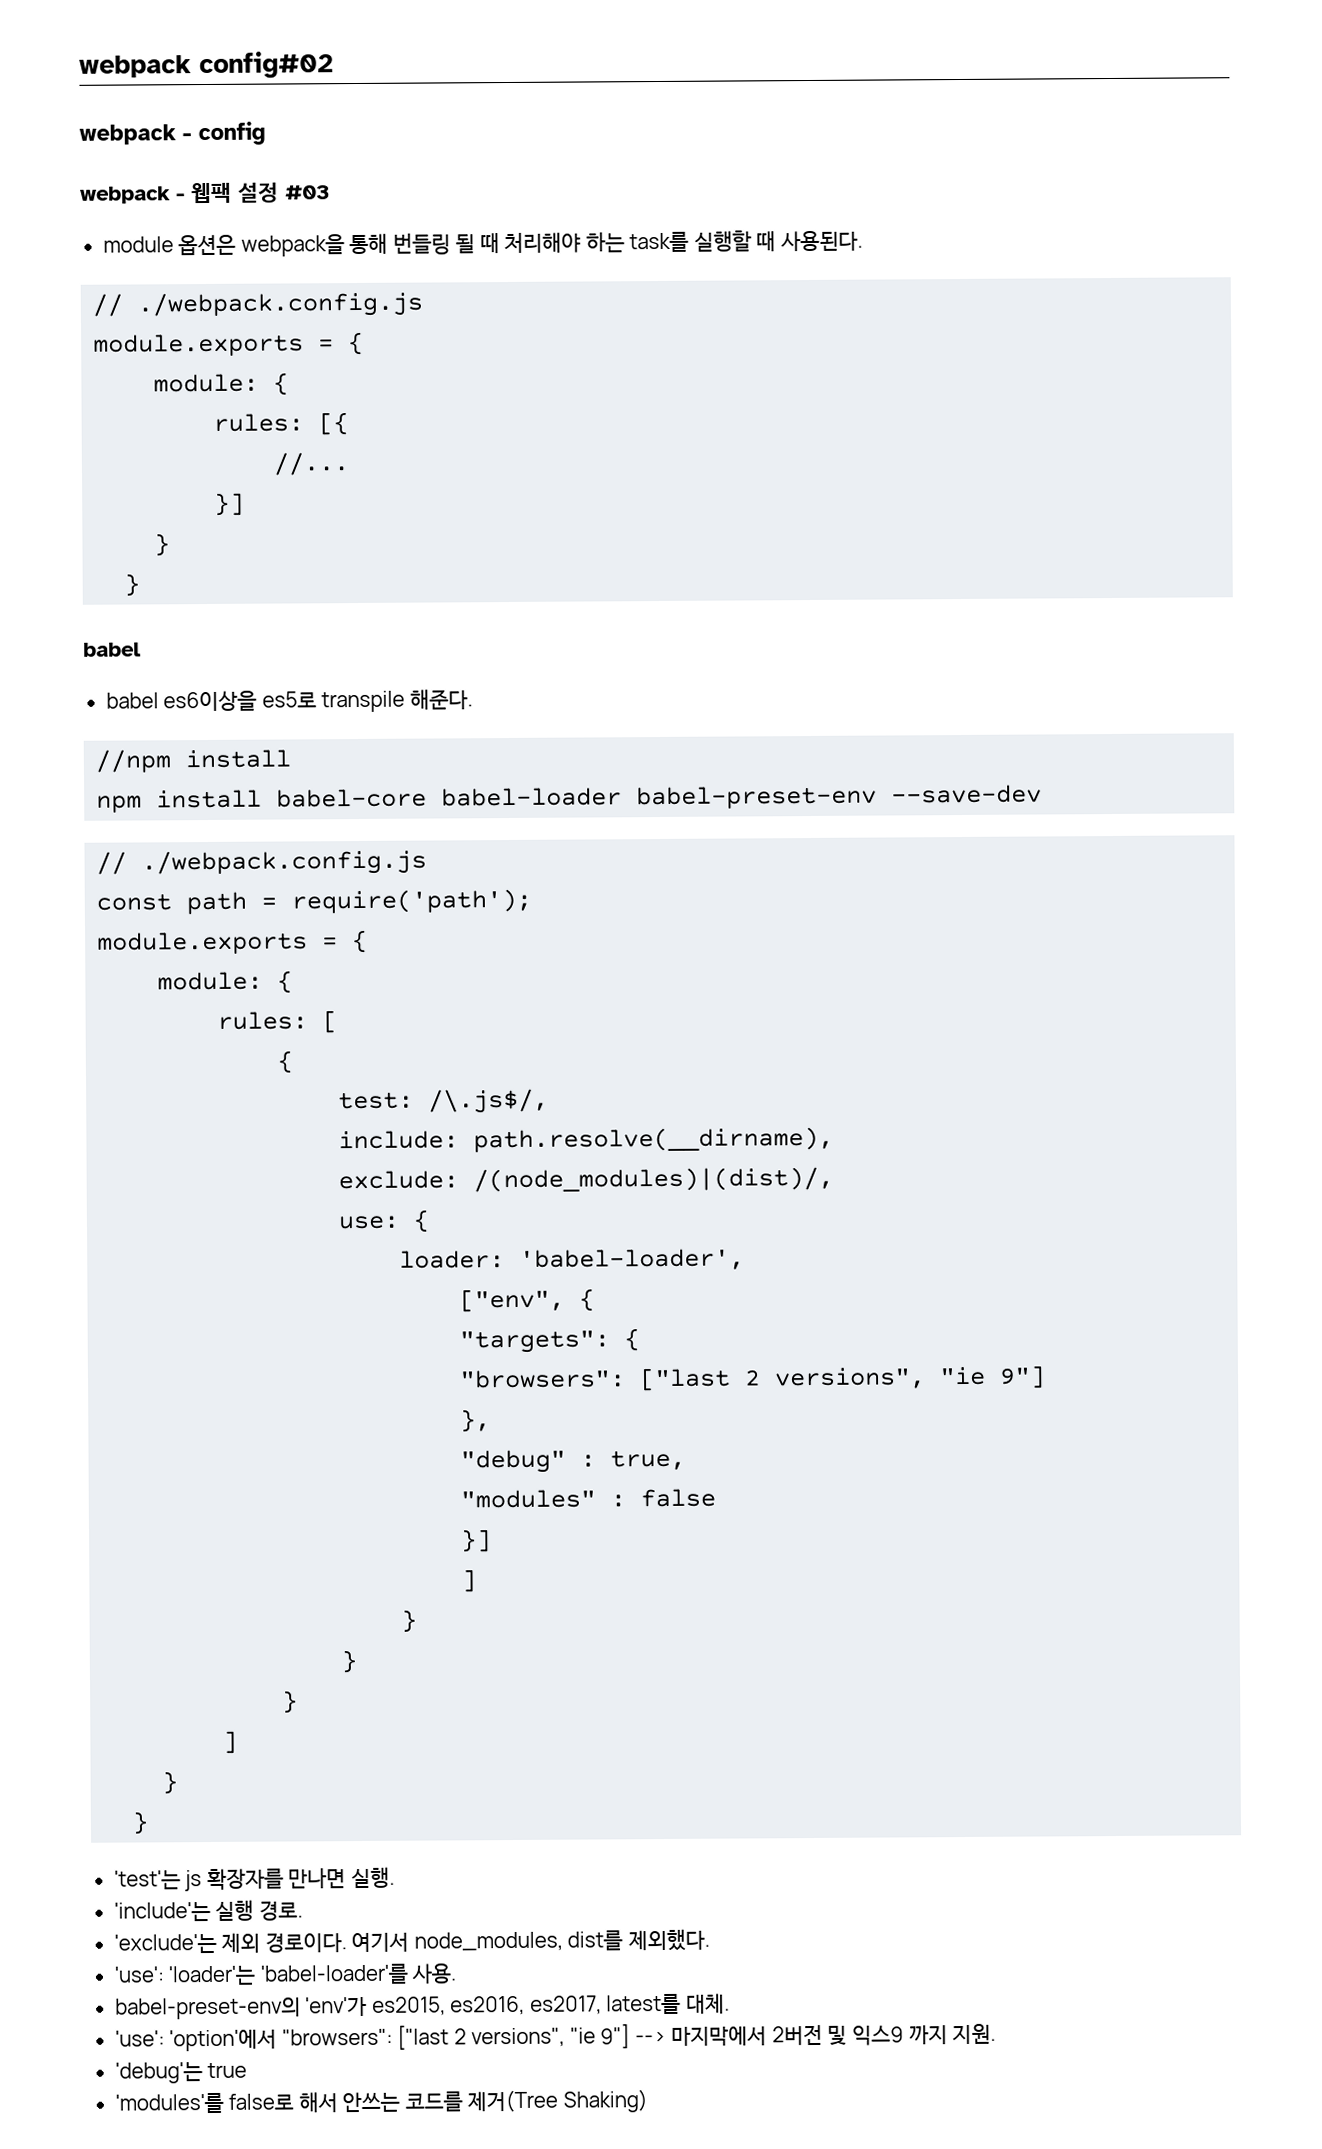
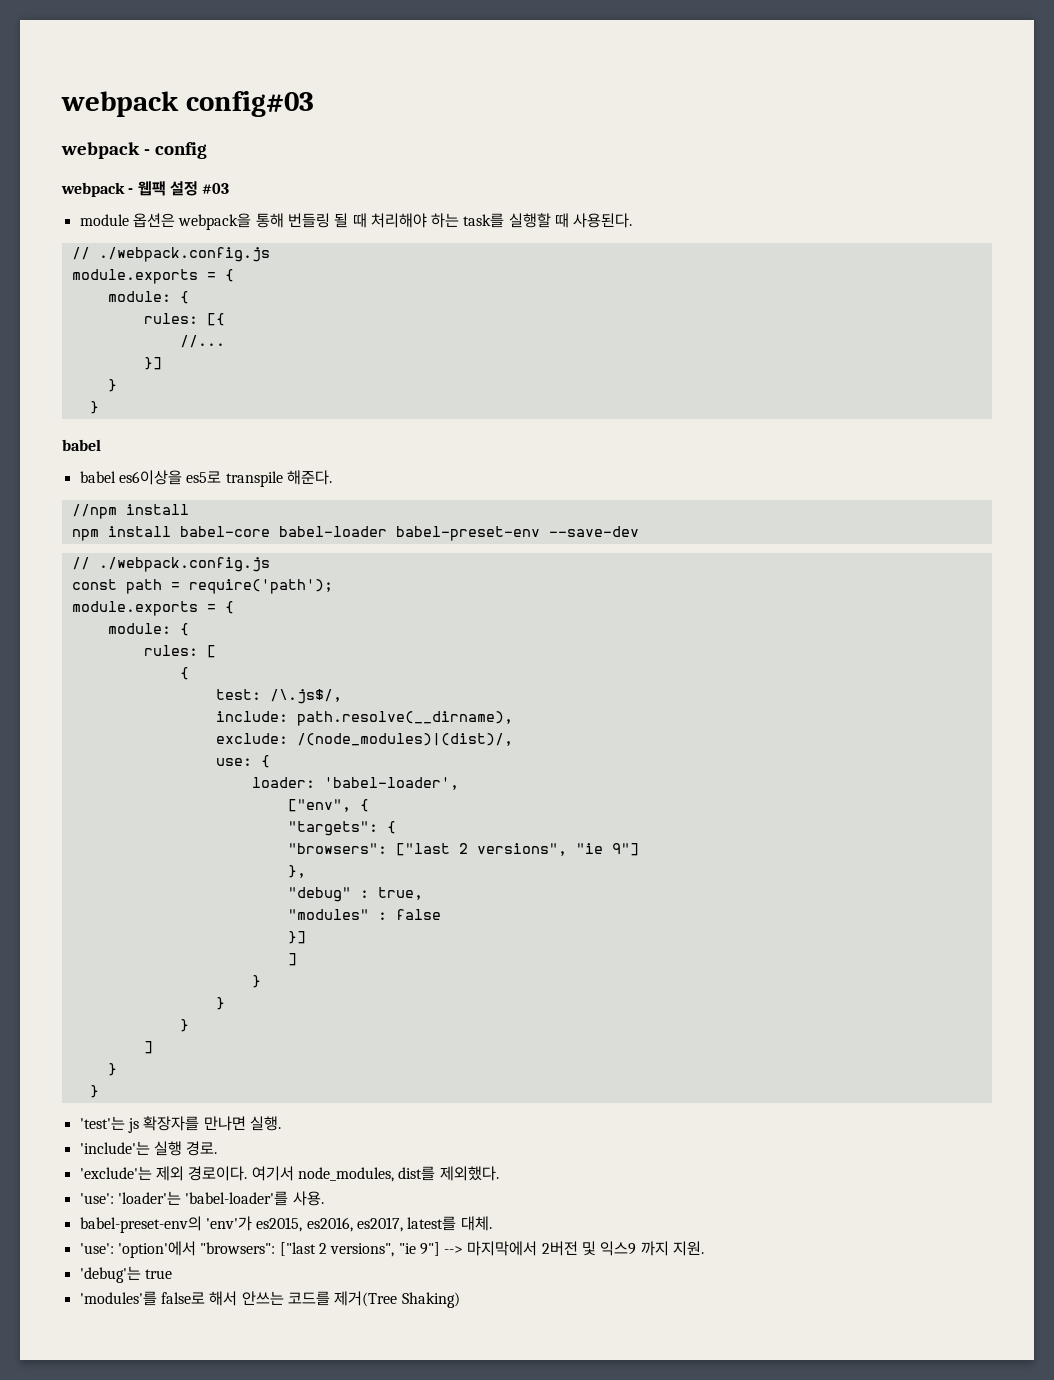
- webpack config#02
+ webpack config#03

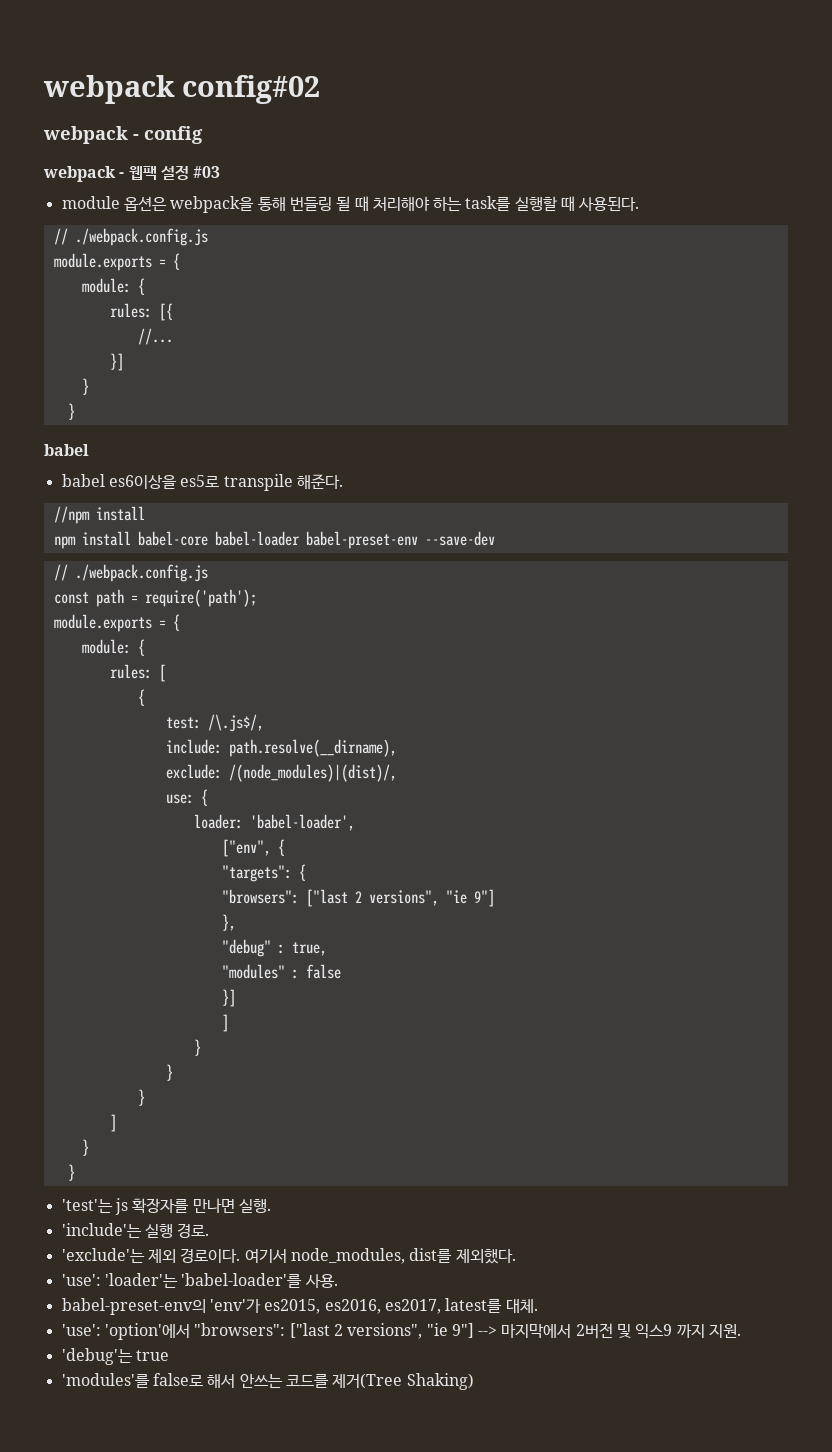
- webpack config#03
+ webpack config#02

